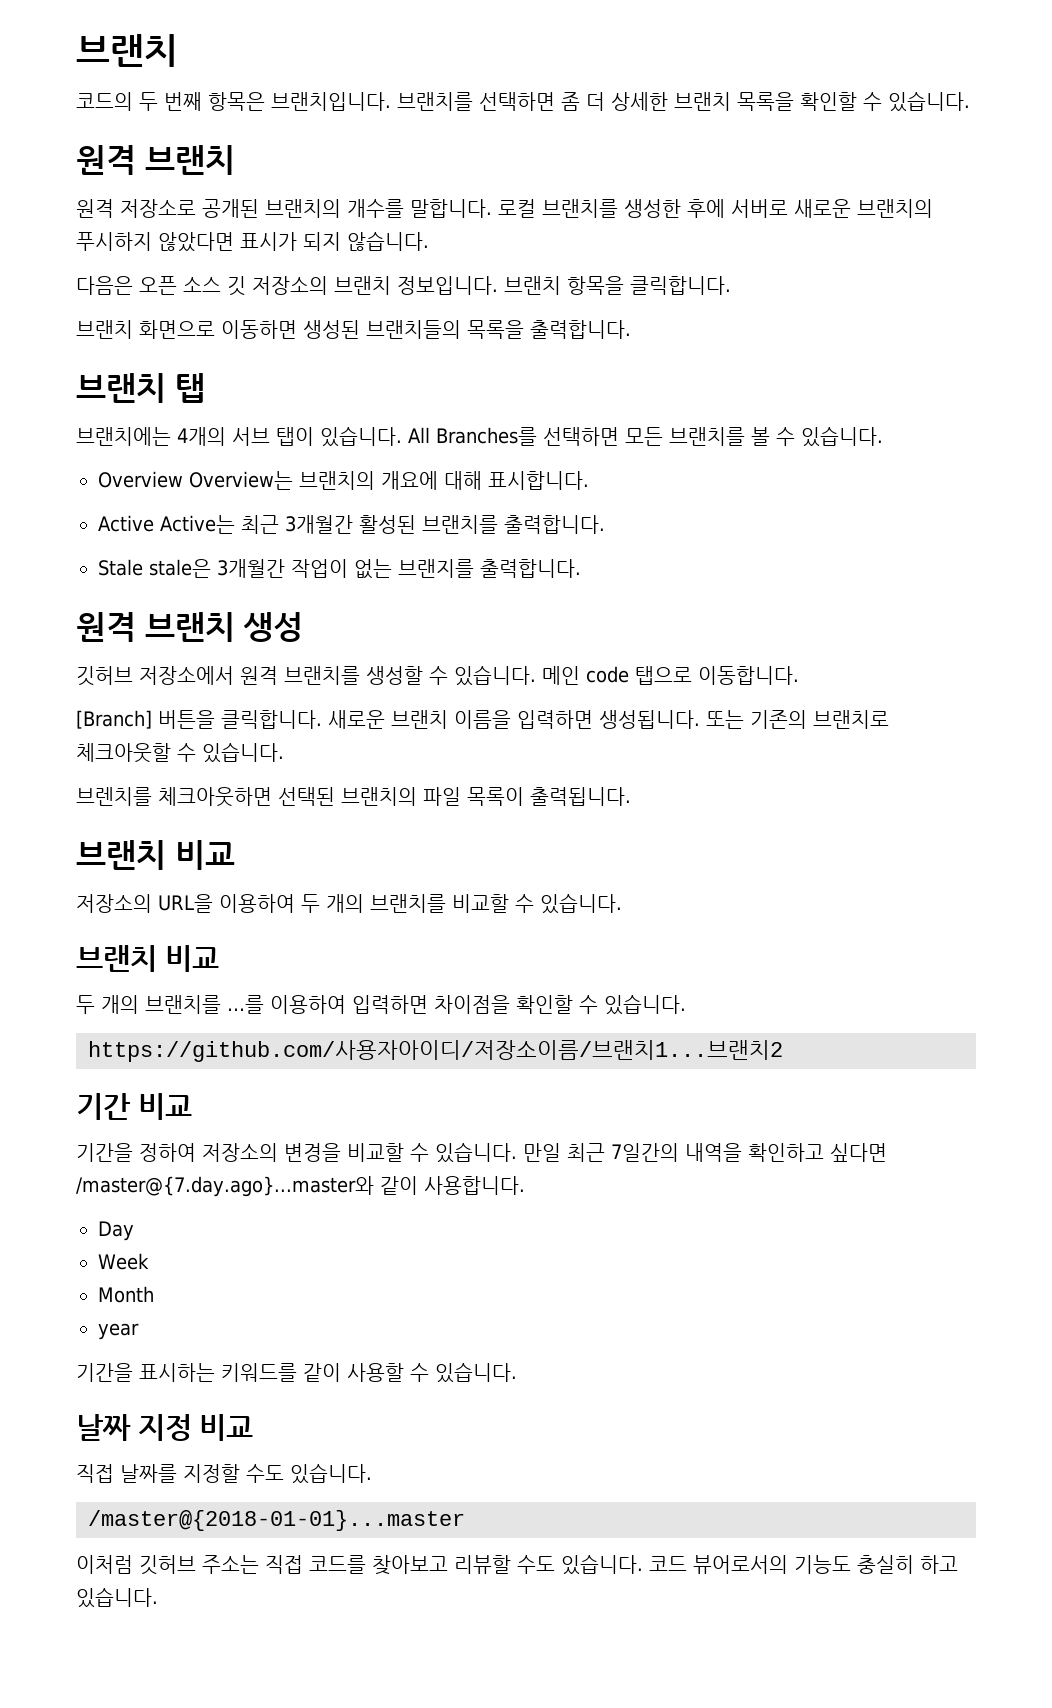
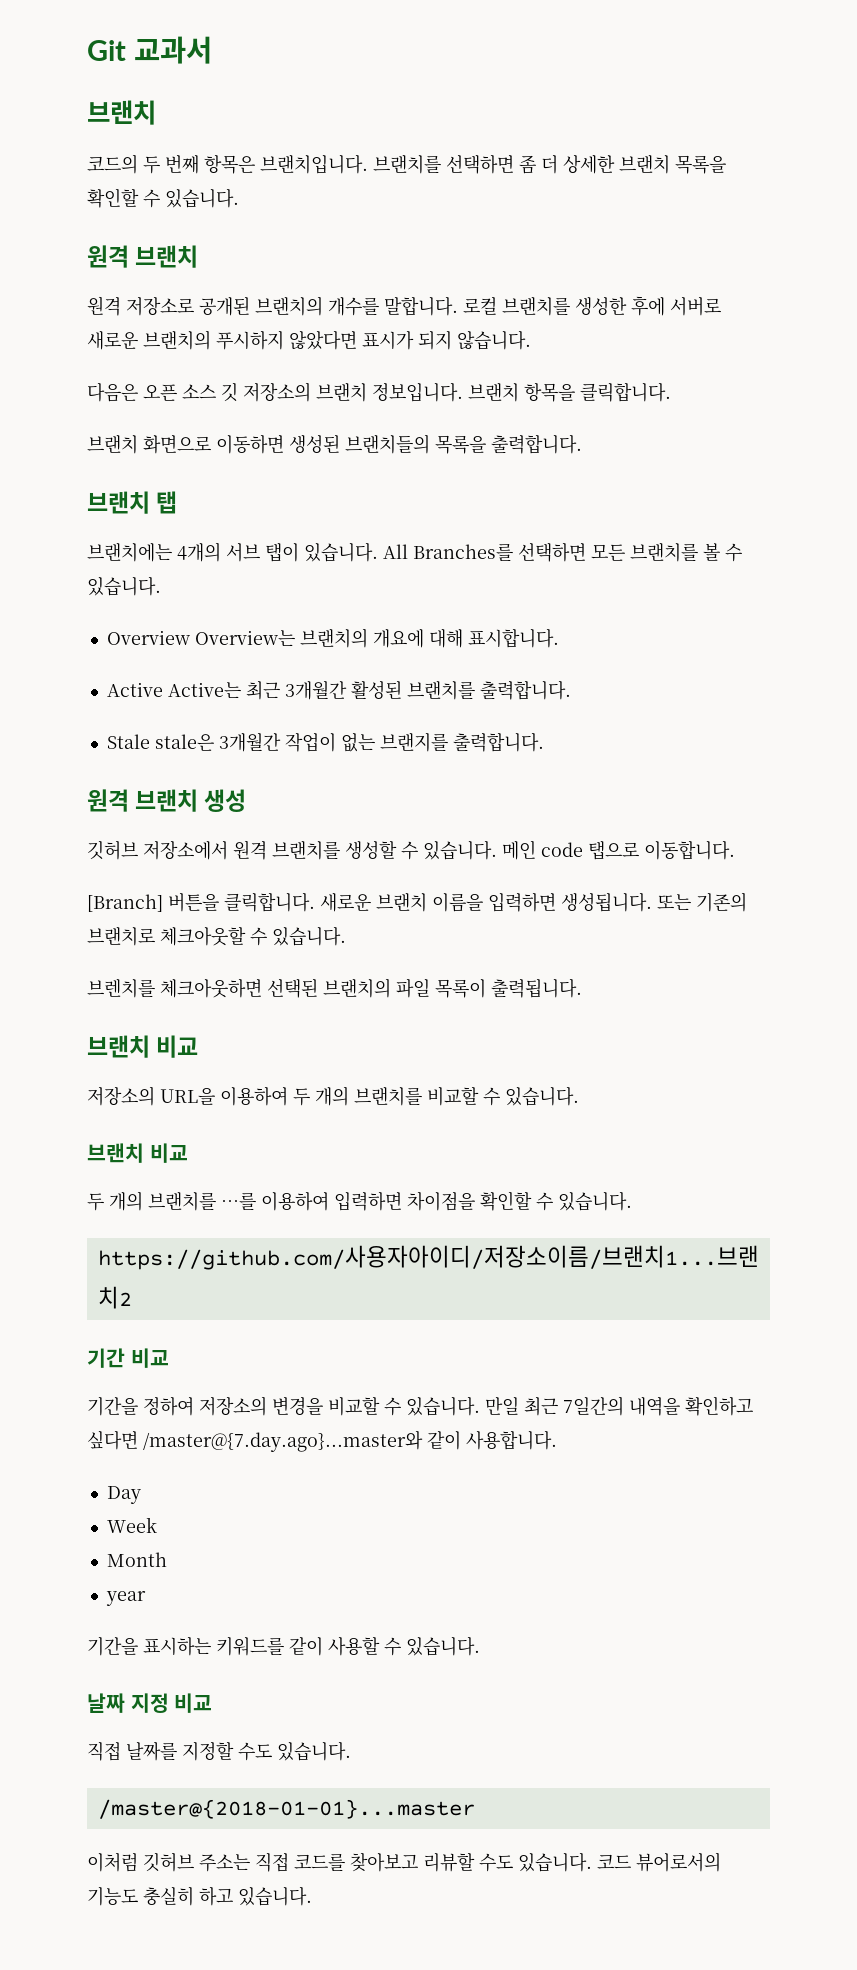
+ Git 교과서

